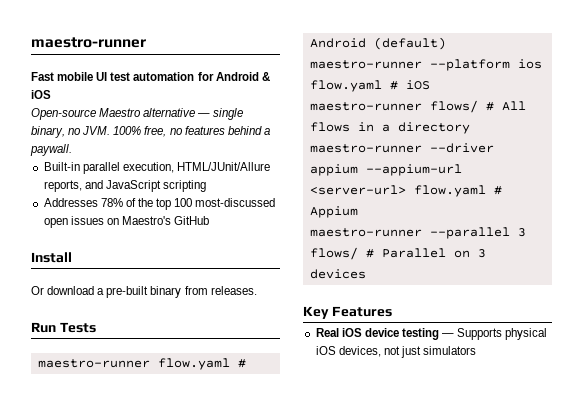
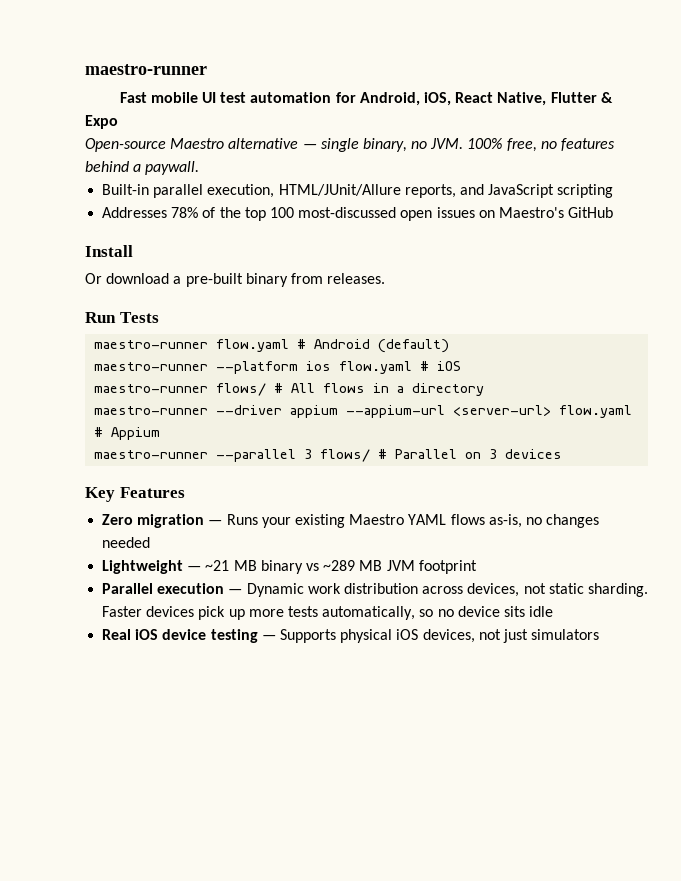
- Fast mobile UI test automation for Android & iOS
+ Fast mobile UI test automation for Android, iOS, React Native, Flutter & Expo
+ Zero migration — Runs your existing Maestro YAML flows as-is, no changes needed
+ Lightweight — ~21 MB binary vs ~289 MB JVM footprint
+ Parallel execution — Dynamic work distribution across devices, not static sharding. Faster devices pick up more tests automatically, so no device sits idle

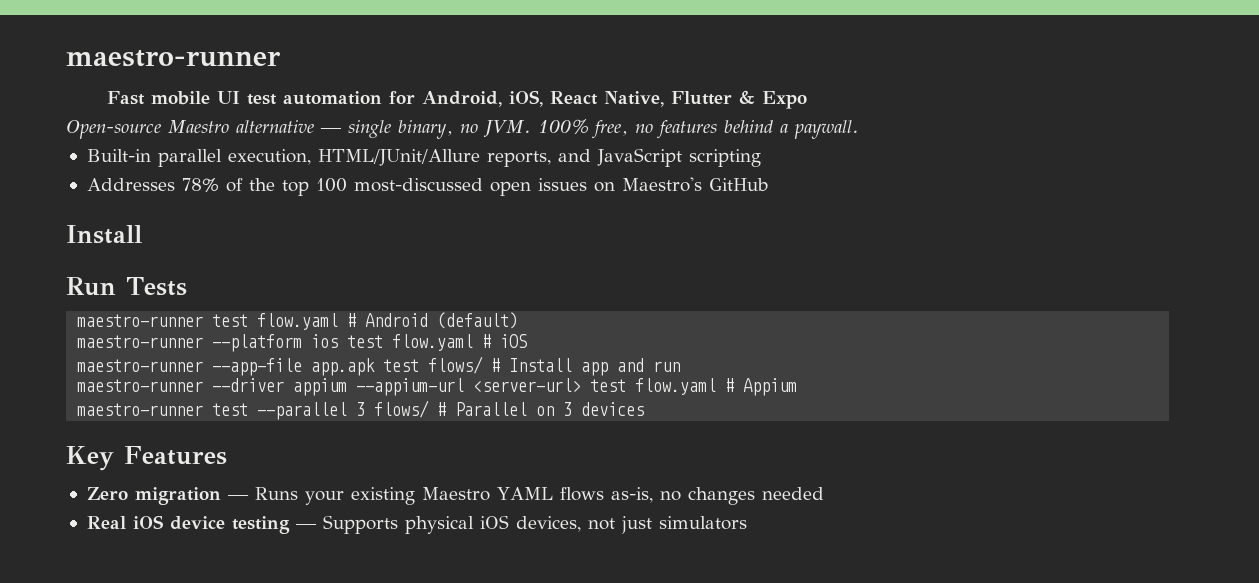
- Or download a pre-built binary from releases.
- maestro-runner flow.yaml # Android (default)
+ maestro-runner test flow.yaml # Android (default)
- maestro-runner --platform ios flow.yaml # iOS
+ maestro-runner --platform ios test flow.yaml # iOS
- maestro-runner flows/ # All flows in a directory
+ maestro-runner --app-file app.apk test flows/ # Install app and run
- maestro-runner --driver appium --appium-url <server-url> flow.yaml # Appium
+ maestro-runner --driver appium --appium-url <server-url> test flow.yaml # Appium
- maestro-runner --parallel 3 flows/ # Parallel on 3 devices
+ maestro-runner test --parallel 3 flows/ # Parallel on 3 devices
- Lightweight — ~21 MB binary vs ~289 MB JVM footprint
- Parallel execution — Dynamic work distribution across devices, not static sharding. Faster devices pick up more tests automatically, so no device sits idle

